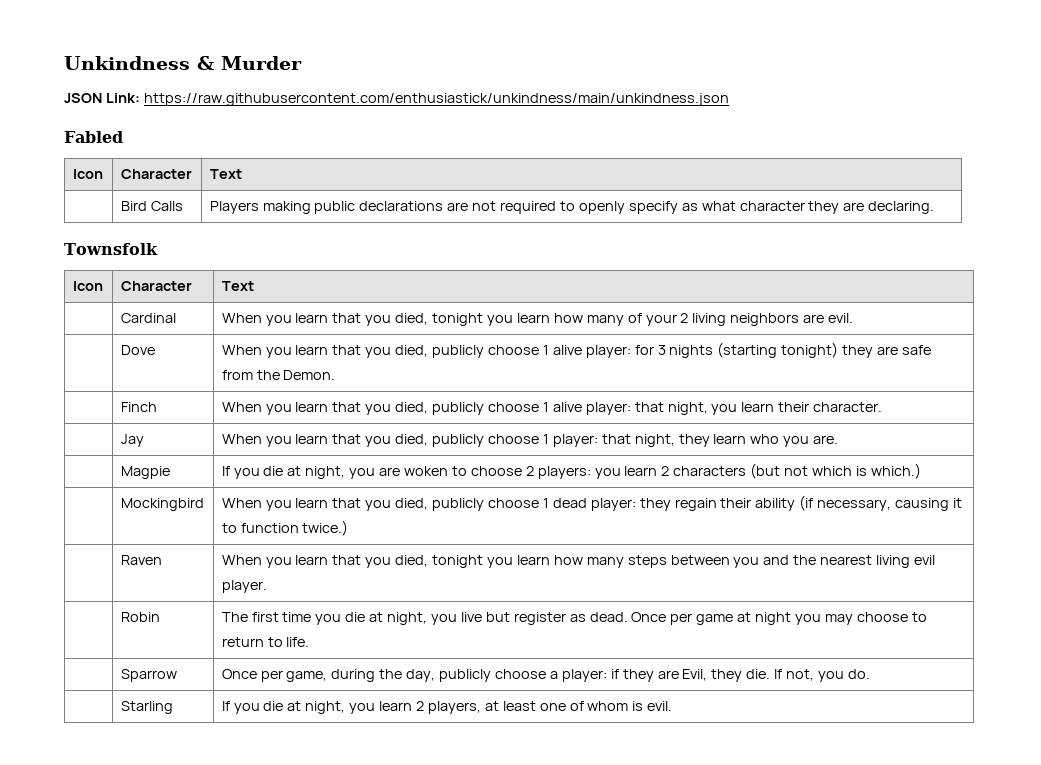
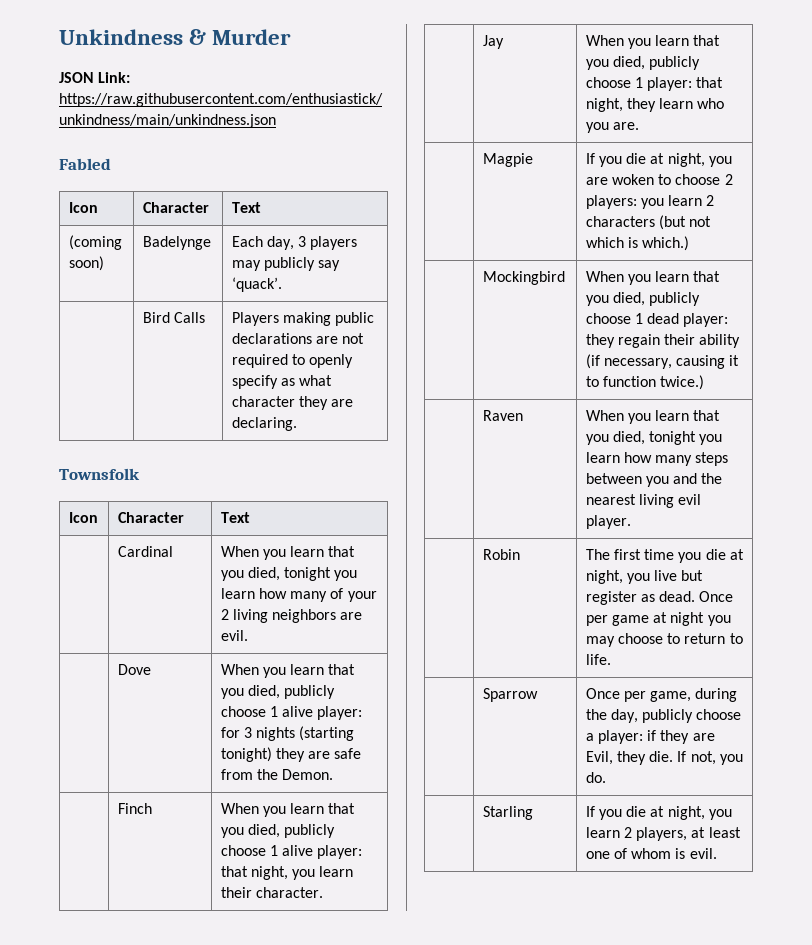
+ (coming soon) | Badelynge | Each day, 3 players may publicly say ‘quack’.

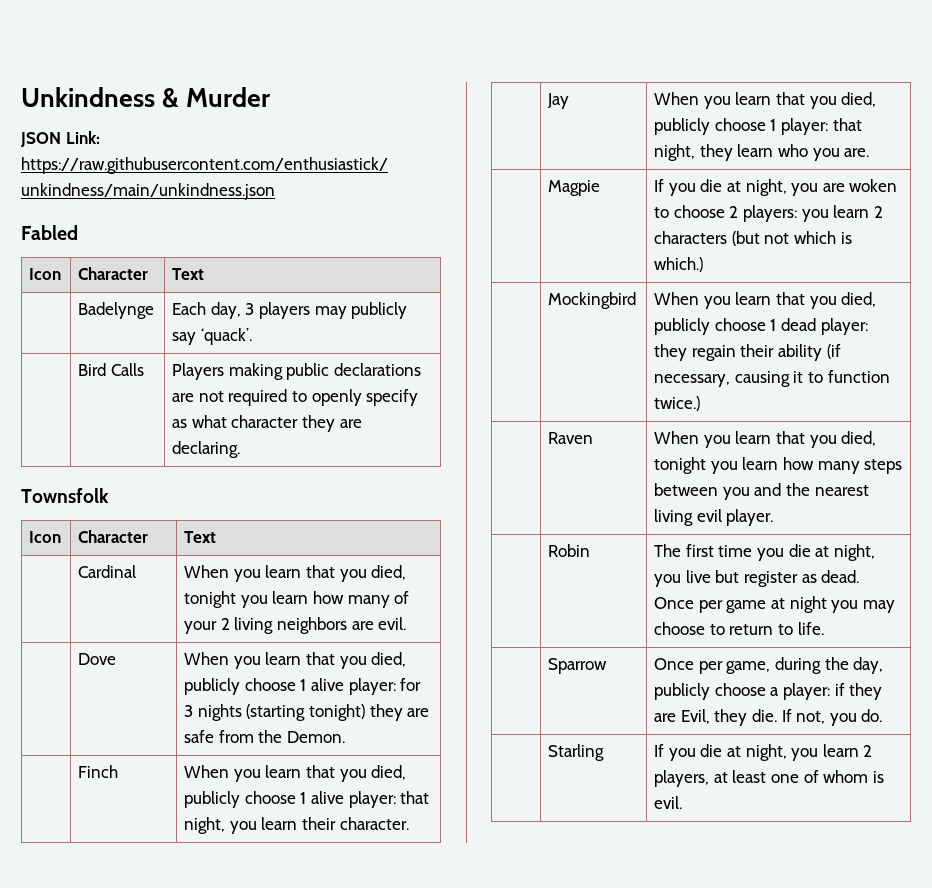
- (coming soon) | Badelynge | Each day, 3 players may publicly say ‘quack’.
+ | Badelynge | Each day, 3 players may publicly say ‘quack’.

